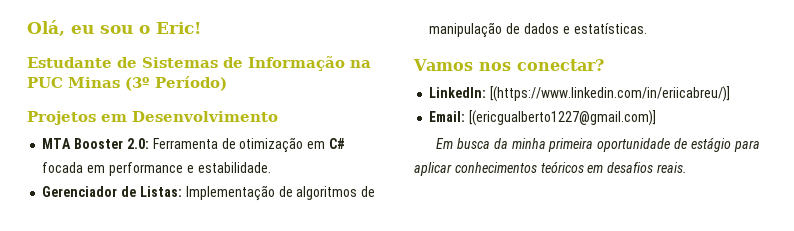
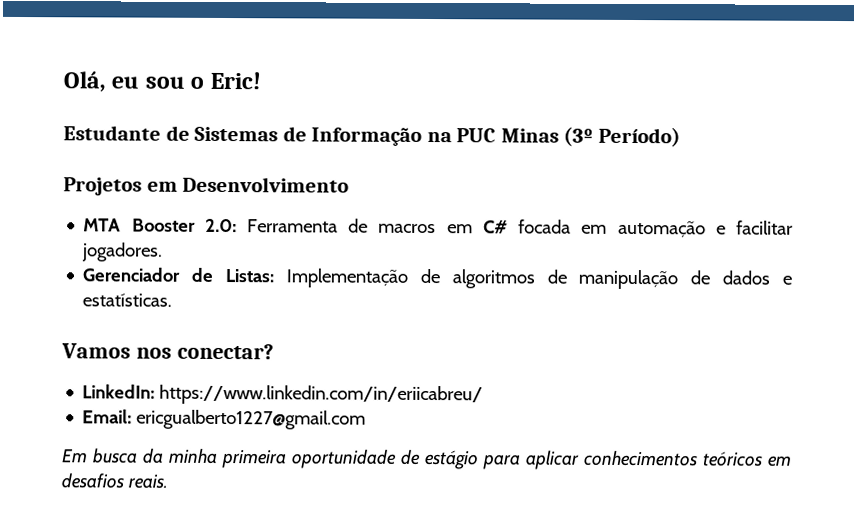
- MTA Booster 2.0: Ferramenta de otimização em C# focada em performance e estabilidade.
+ MTA Booster 2.0: Ferramenta de macros em C# focada em automação e facilitar jogadores.
- LinkedIn: [(https://www.linkedin.com/in/eriicabreu/)]
+ LinkedIn: https://www.linkedin.com/in/eriicabreu/
- Email: [(ericgualberto1227@gmail.com)]
+ Email: ericgualberto1227@gmail.com

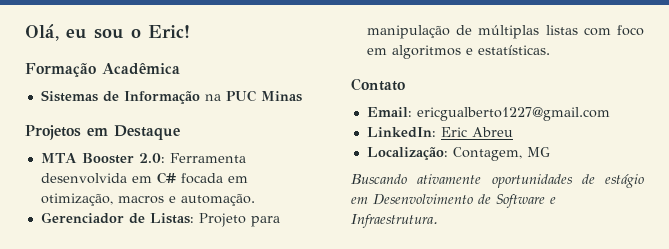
- Estudante de Sistemas de Informação na PUC Minas (3º Período)
+ Formação Acadêmica
+ Sistemas de Informação na PUC Minas
- Projetos em Desenvolvimento
+ Projetos em Destaque
- MTA Booster 2.0: Ferramenta de macros em C# focada em automação e facilitar jogadores.
+ MTA Booster 2.0: Ferramenta desenvolvida em C# focada em otimização, macros e automação.
- Gerenciador de Listas: Implementação de algoritmos de manipulação de dados e estatísticas.
- Vamos nos conectar?
- LinkedIn: https://www.linkedin.com/in/eriicabreu/
+ Gerenciador de Listas: Projeto para manipulação de múltiplas listas com foco em algoritmos e estatísticas.
+ Contato
  Email: ericgualberto1227@gmail.com
- Em busca da minha primeira oportunidade de estágio para aplicar conhecimentos teóricos em desafios reais.
+ LinkedIn: Eric Abreu
+ Localização: Contagem, MG
+ Buscando ativamente oportunidades de estágio em Desenvolvimento de Software e Infraestrutura.

